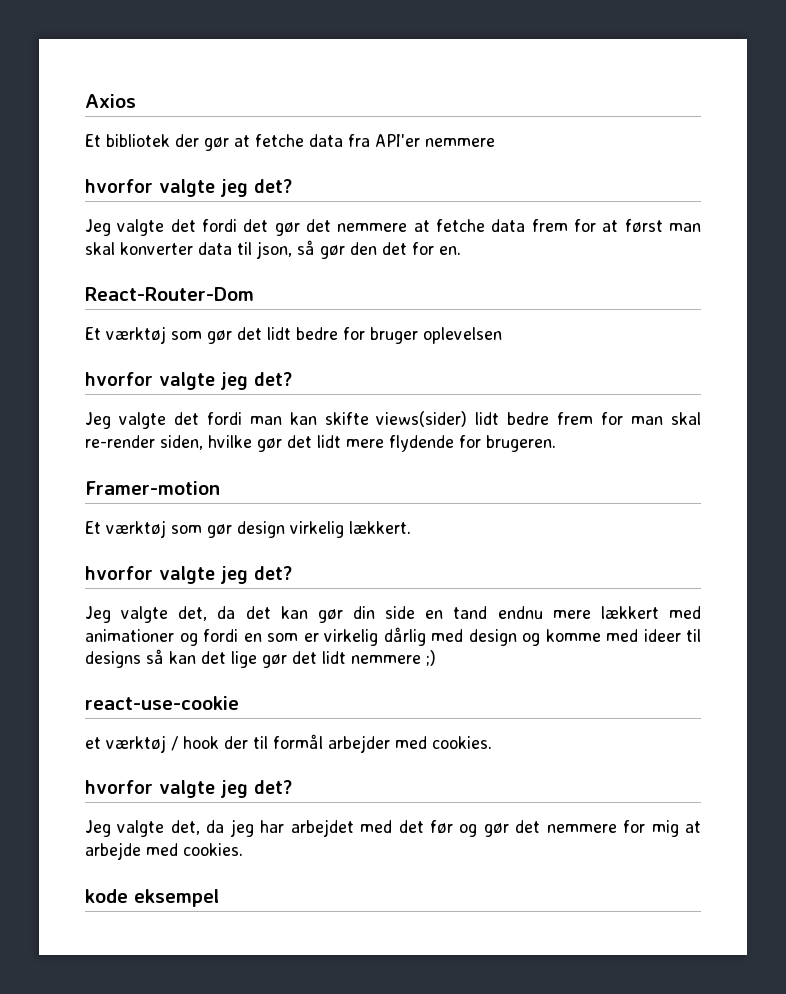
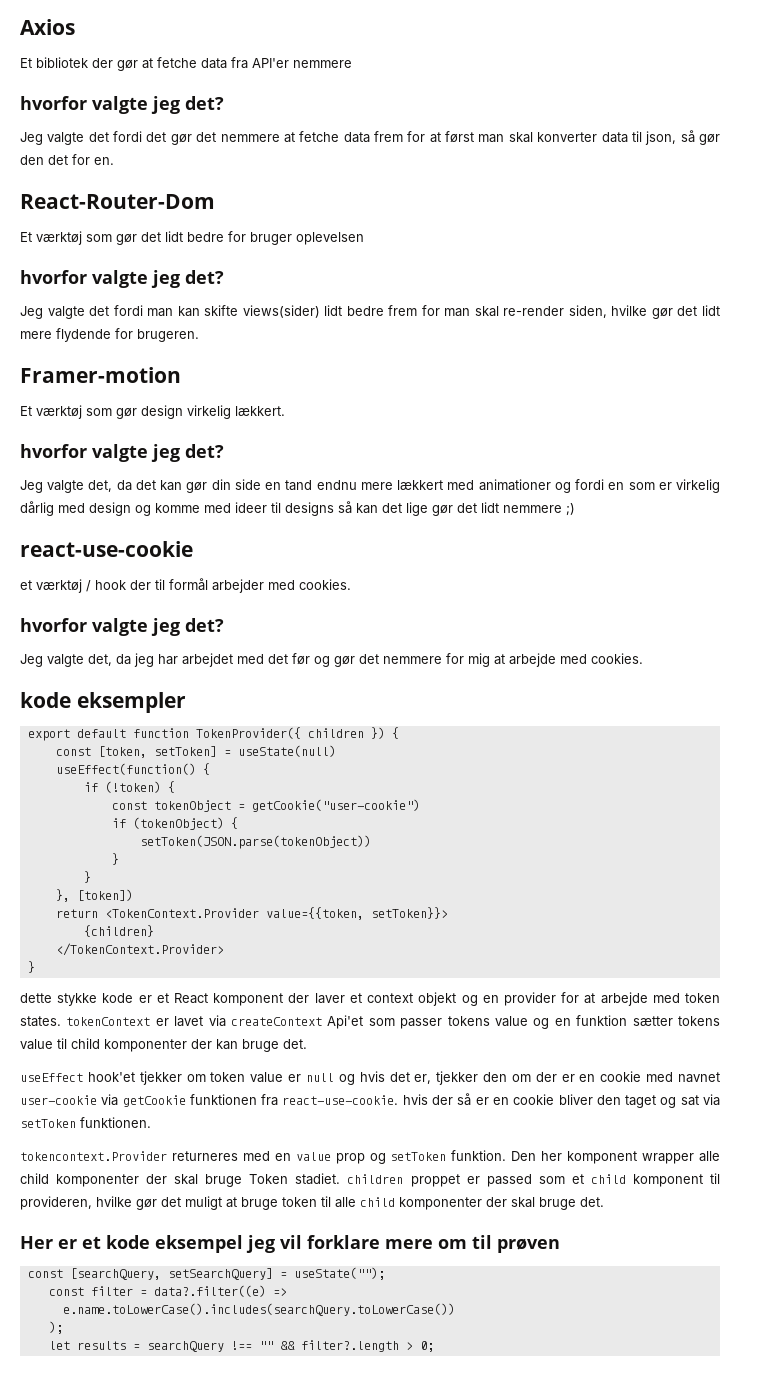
- kode eksempel
+ kode eksempler
+ export default function TokenProvider({ children }) {
+ const [token, setToken] = useState(null)
+ useEffect(function() {
+ if (!token) {
+ const tokenObject = getCookie("user-cookie")
+ if (tokenObject) {
+ setToken(JSON.parse(tokenObject))
+ }
+ }
+ }, [token])
+ return <TokenContext.Provider value={{token, setToken}}>
+ {children}
+ </TokenContext.Provider>
+ }
+ dette stykke kode er et React komponent der laver et context objekt og en provider for at arbejde med token states. tokenContext er lavet via createContext Api'et som passer tokens value og en funktion sætter tokens value til child komponenter der kan bruge det.
+ useEffect hook'et tjekker om token value er null og hvis det er, tjekker den om der er en cookie med navnet user-cookie via getCookie funktionen fra react-use-cookie. hvis der så er en cookie bliver den taget og sat via setToken funktionen.
+ tokencontext.Provider returneres med en value prop og setToken funktion. Den her komponent wrapper alle child komponenter der skal bruge Token stadiet. children proppet er passed som et child komponent til provideren, hvilke gør det muligt at bruge token til alle child komponenter der skal bruge det.
+ Her er et kode eksempel jeg vil forklare mere om til prøven
+ const [searchQuery, setSearchQuery] = useState("");
+ const filter = data?.filter((e) =>
+ e.name.toLowerCase().includes(searchQuery.toLowerCase())
+ );
+ let results = searchQuery !== "" && filter?.length > 0;

